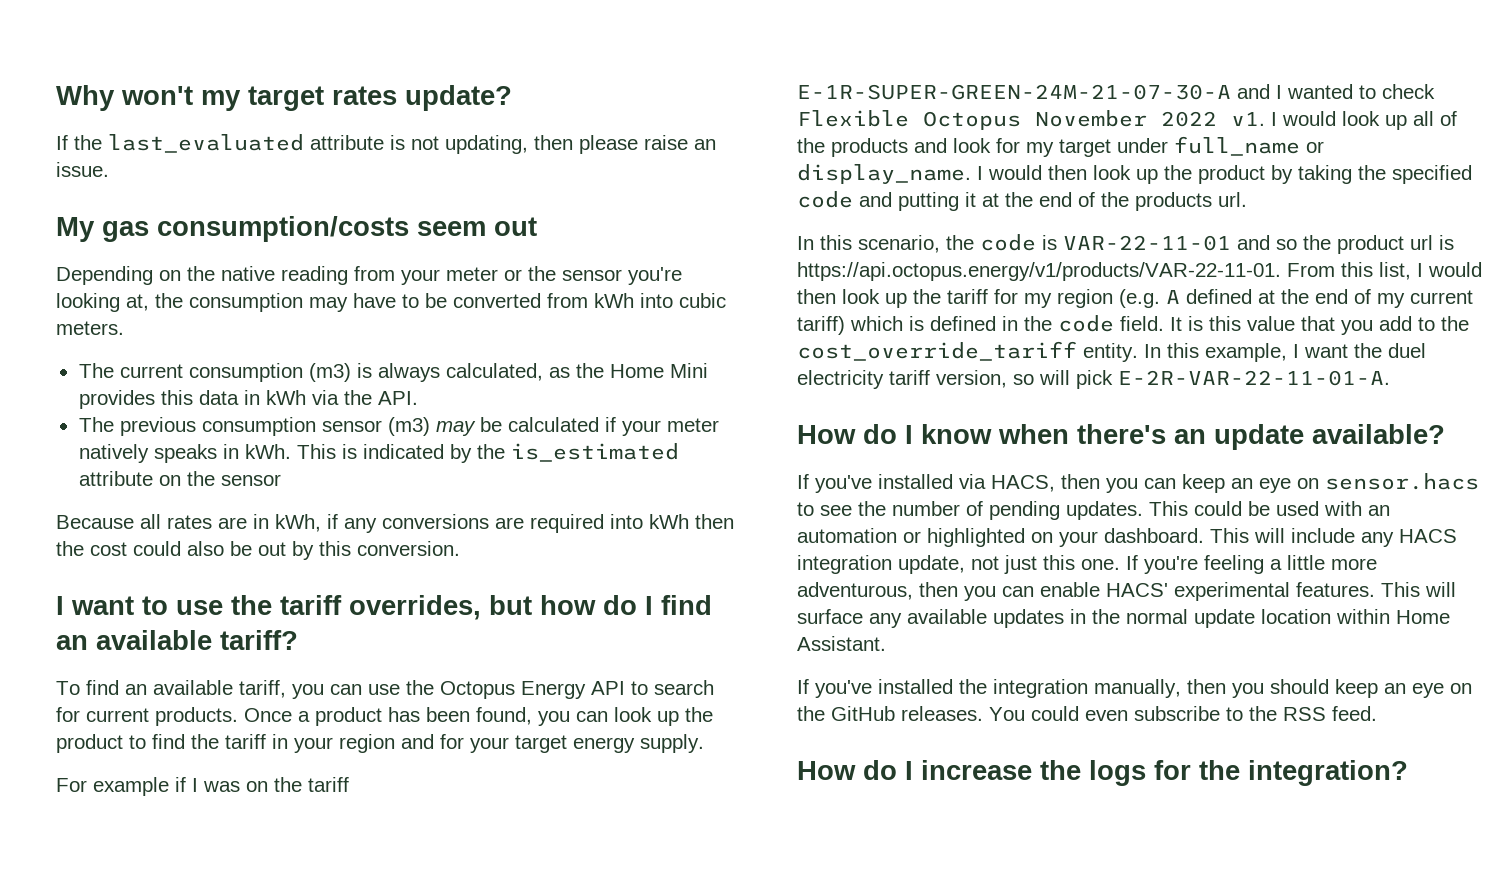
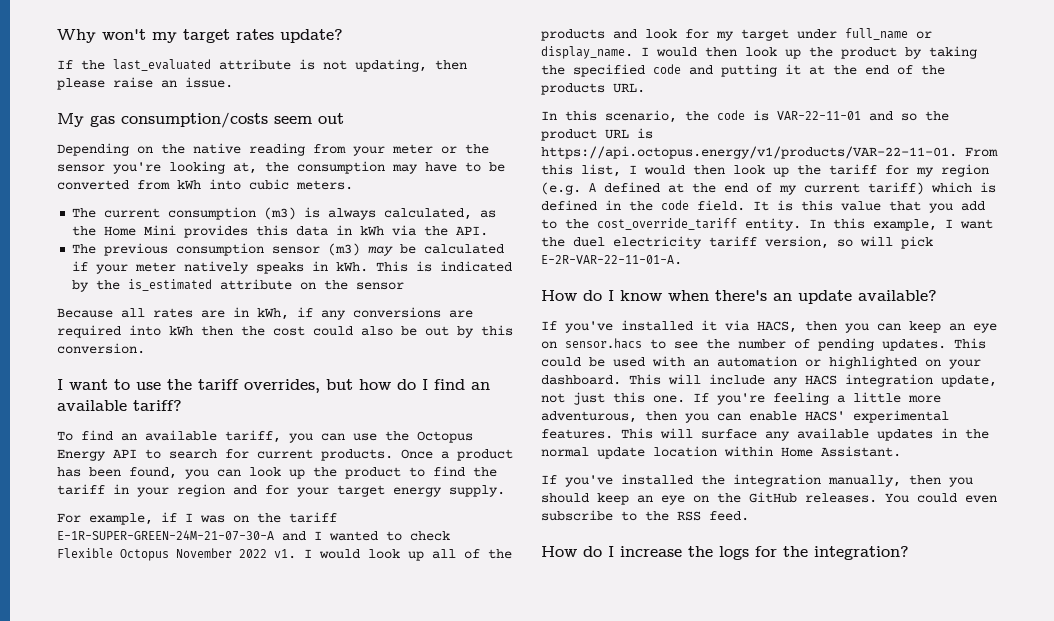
- For example if I was on the tariff E-1R-SUPER-GREEN-24M-21-07-30-A and I wanted to check Flexible Octopus November 2022 v1.
+ For example, if I was on the tariff E-1R-SUPER-GREEN-24M-21-07-30-A and I wanted to check Flexible Octopus November 2022 v1.
- I would then look up the product by taking the specified code and putting it at the end of the products url.
+ I would then look up the product by taking the specified code and putting it at the end of the products URL.
- In this scenario, the code is VAR-22-11-01 and so the product url is https://api.octopus.energy/v1/products/VAR-22-11-01. From this list, I would then look up the tariff for my region (e.g. A defined at the end of my current tariff) which is defined in the code field.
+ In this scenario, the code is VAR-22-11-01 and so the product URL is https://api.octopus.energy/v1/products/VAR-22-11-01. From this list, I would then look up the tariff for my region (e.g. A defined at the end of my current tariff) which is defined in the code field.
- If you've installed via HACS, then you can keep an eye on sensor.hacs to see the number of pending updates.
+ If you've installed it via HACS, then you can keep an eye on sensor.hacs to see the number of pending updates.

